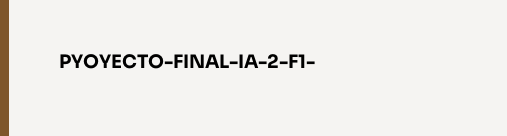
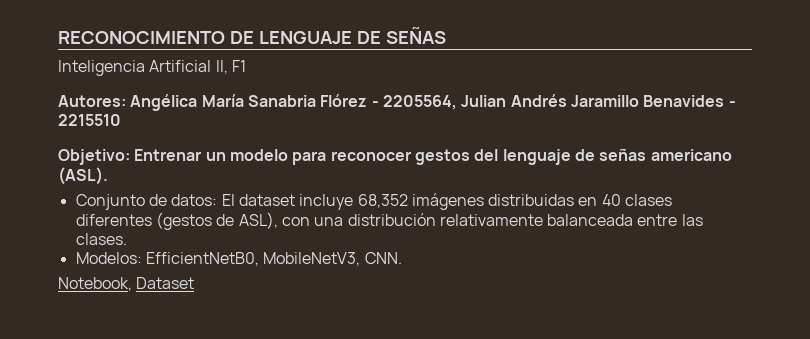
- PYOYECTO-FINAL-IA-2-F1-
+ RECONOCIMIENTO DE LENGUAJE DE SEÑAS
+ Inteligencia Artificial II, F1
+ Autores: Angélica María Sanabria Flórez - 2205564, Julian Andrés Jaramillo Benavides - 2215510
+ Objetivo: Entrenar un modelo para reconocer gestos del lenguaje de señas americano (ASL).
+ Conjunto de datos: El dataset incluye 68,352 imágenes distribuidas en 40 clases diferentes (gestos de ASL), con una distribución relativamente balanceada entre las clases.
+ Modelos: EfficientNetB0, MobileNetV3, CNN.
+ Notebook, Dataset

